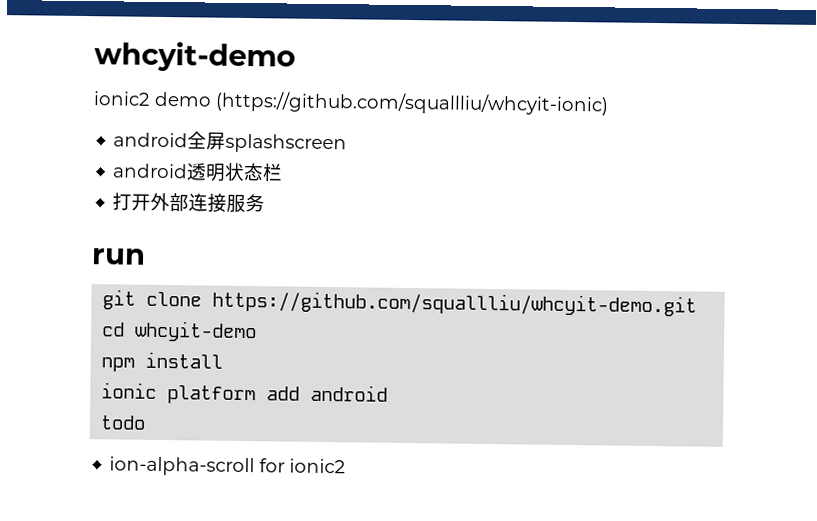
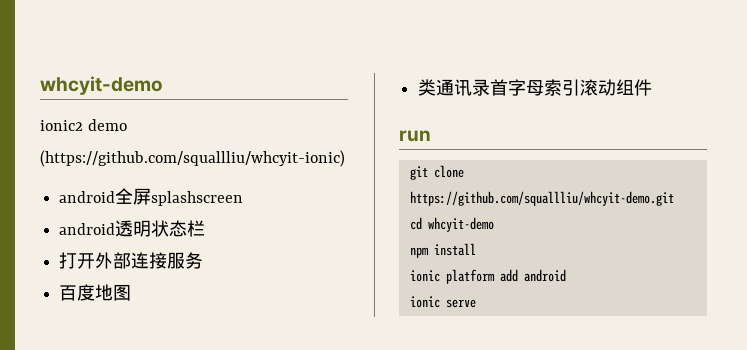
+ 百度地图
+ 类通讯录首字母索引滚动组件
- todo
- ion-alpha-scroll for ionic2
+ ionic serve

